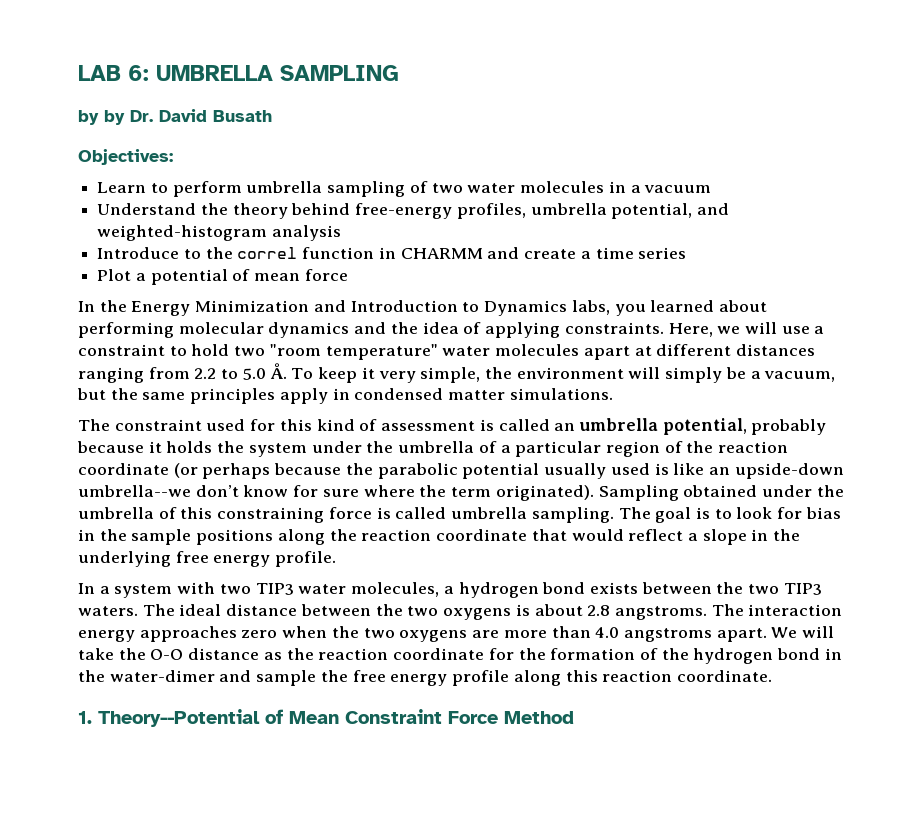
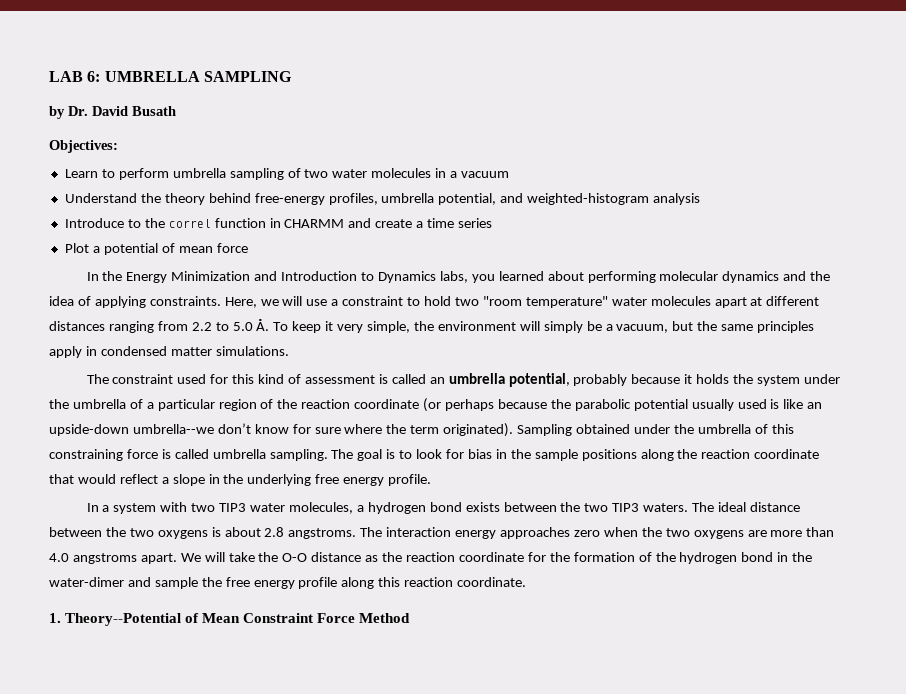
- by by Dr. David Busath
+ by Dr. David Busath

